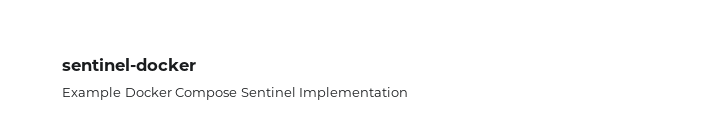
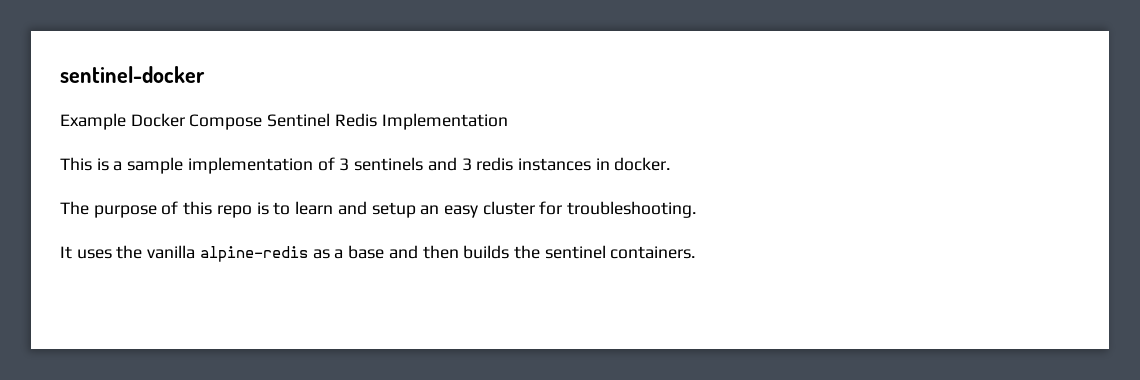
- Example Docker Compose Sentinel Implementation
+ Example Docker Compose Sentinel Redis Implementation
+ This is a sample implementation of 3 sentinels and 3 redis instances in docker.
+ The purpose of this repo is to learn and setup an easy cluster for troubleshooting.
+ It uses the vanilla alpine-redis as a base and then builds the sentinel containers.

